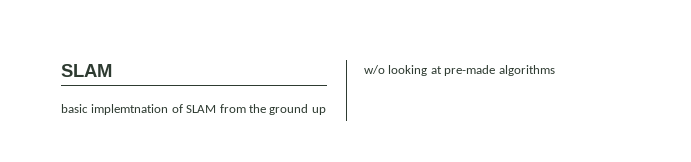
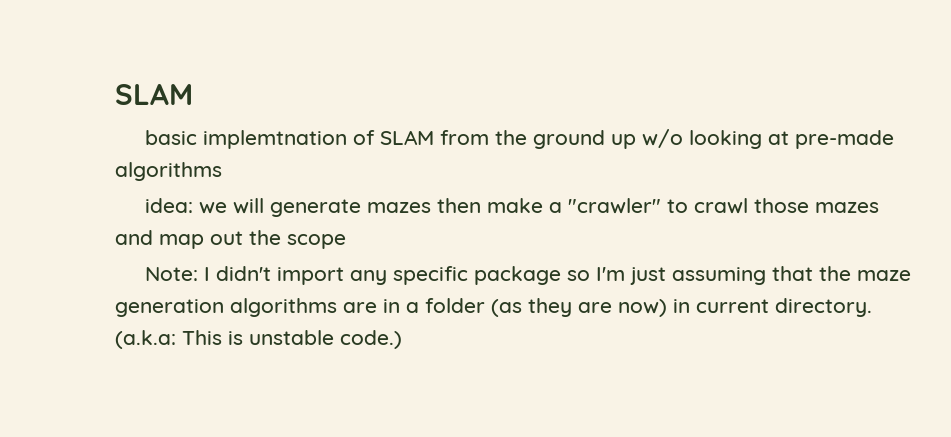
+ idea: we will generate mazes then make a "crawler" to crawl those mazes and map out the scope
+ Note: I didn't import any specific package so I'm just assuming that the maze generation algorithms are in a folder (as they are now) in current directory. (a.k.a: This is unstable code.)

